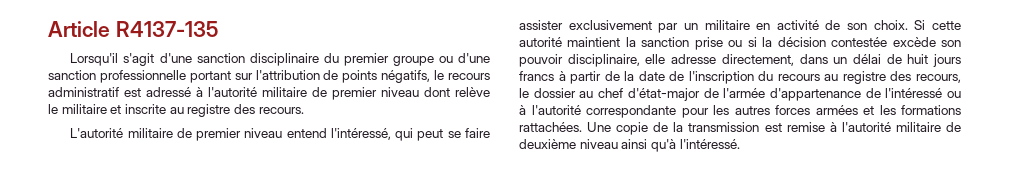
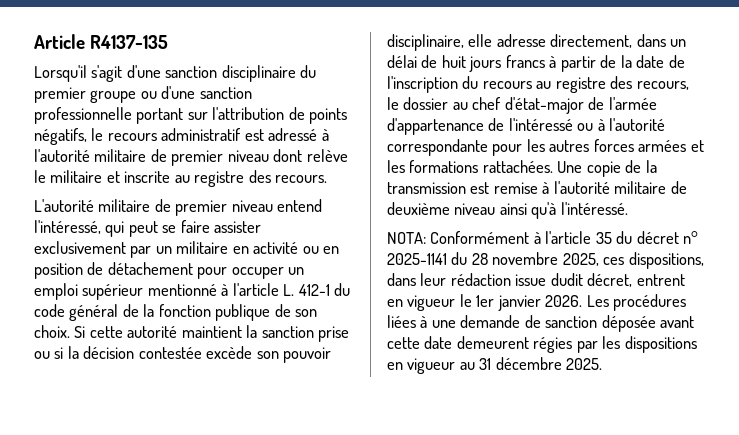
- L'autorité militaire de premier niveau entend l'intéressé, qui peut se faire assister exclusivement par un militaire en activité de son choix.
+ L'autorité militaire de premier niveau entend l'intéressé, qui peut se faire assister exclusivement par un militaire en activité ou en position de détachement pour occuper un emploi supérieur mentionné à l'article L. 412-1 du code général de la fonction publique de son choix.
+ NOTA: Conformément à l'article 35 du décret n° 2025-1141 du 28 novembre 2025, ces dispositions, dans leur rédaction issue dudit décret, entrent en vigueur le 1er janvier 2026. Les procédures liées à une demande de sanction déposée avant cette date demeurent régies par les dispositions en vigueur au 31 décembre 2025.

